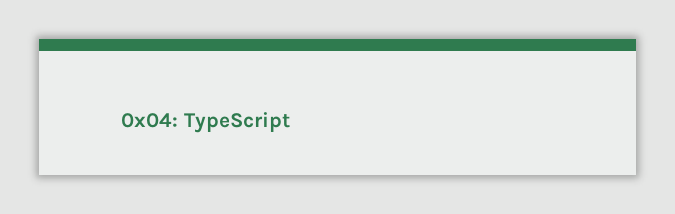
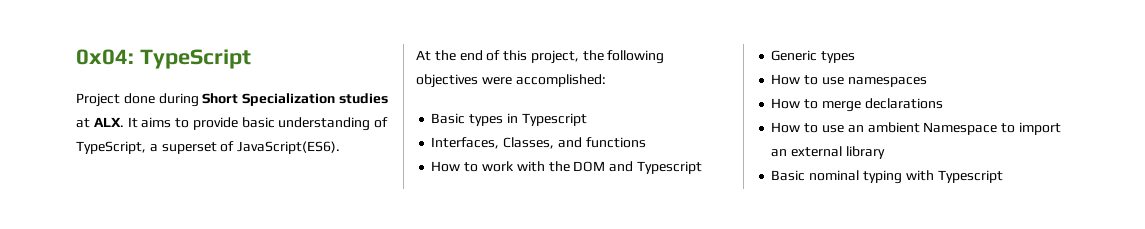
+ Project done during Short Specialization studies at ALX. It aims to provide basic understanding of TypeScript, a superset of JavaScript(ES6).
+ At the end of this project, the following objectives were accomplished:
+ Basic types in Typescript
+ Interfaces, Classes, and functions
+ How to work with the DOM and Typescript
+ Generic types
+ How to use namespaces
+ How to merge declarations
+ How to use an ambient Namespace to import an external library
+ Basic nominal typing with Typescript

